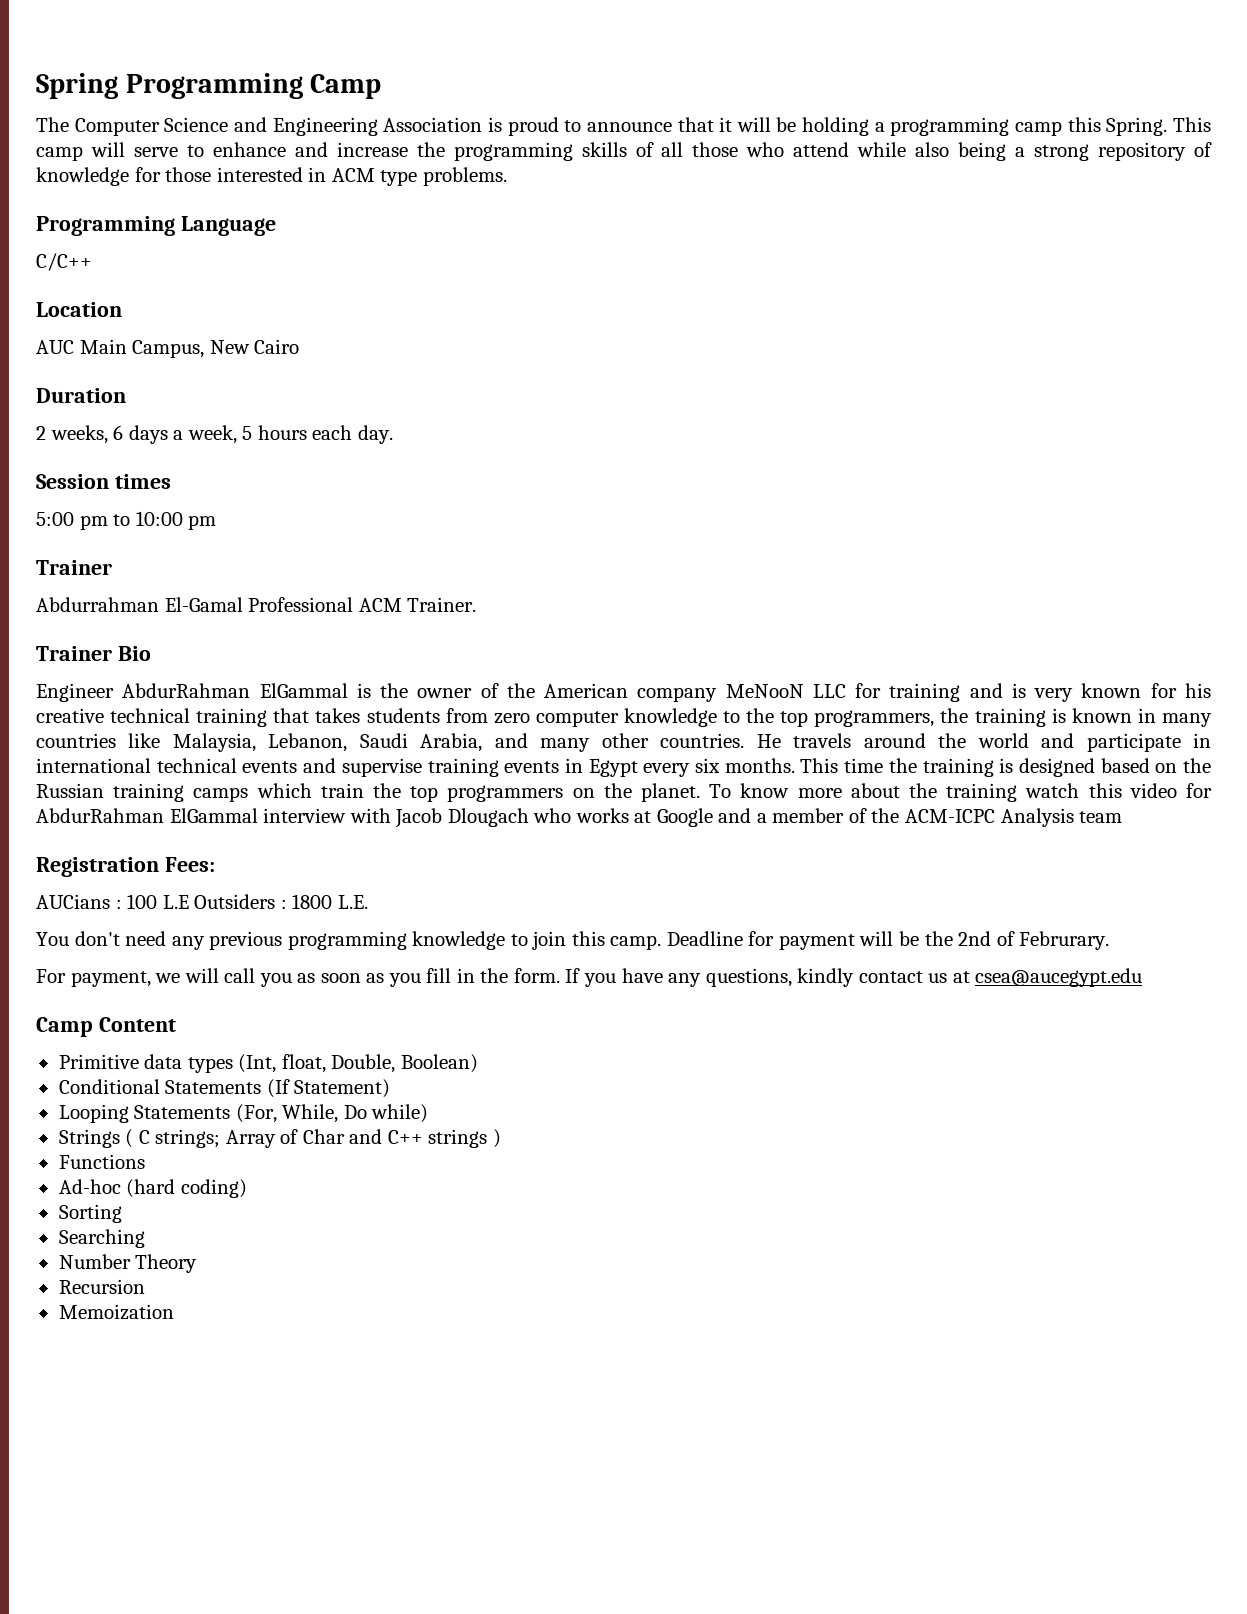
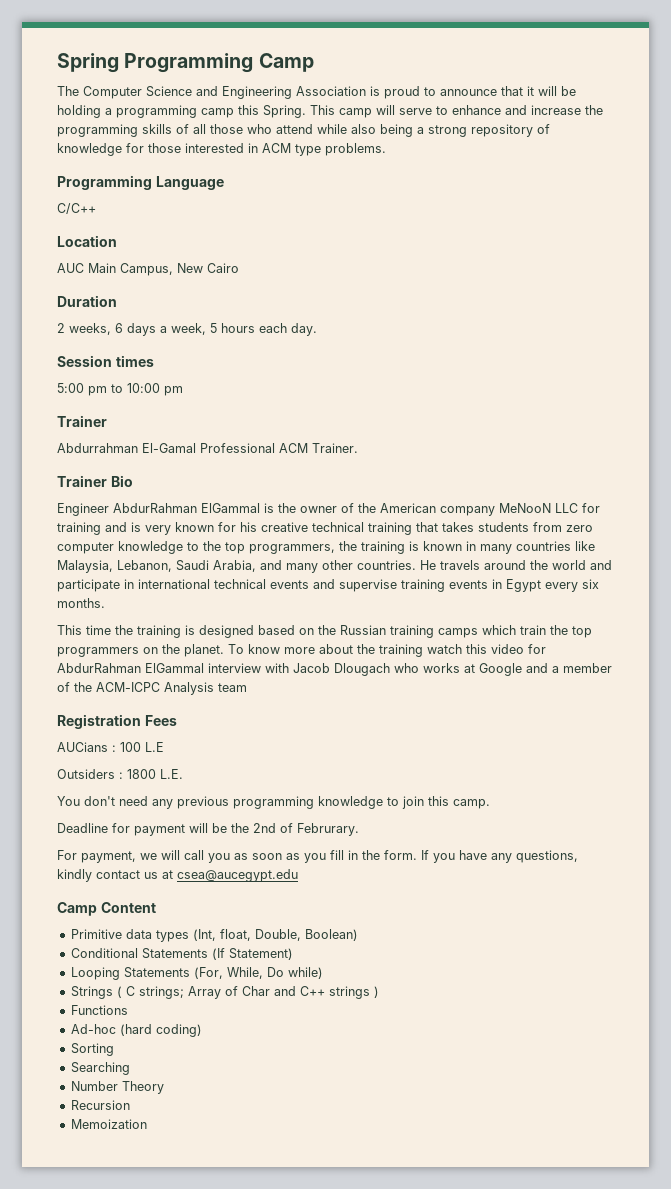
- He travels around the world and participate in international technical events and supervise training events in Egypt every six months. This time the training is designed based on the Russian training camps which train the top programmers on the planet.
+ He travels around the world and participate in international technical events and supervise training events in Egypt every six months.
+ This time the training is designed based on the Russian training camps which train the top programmers on the planet.
- Registration Fees:
+ Registration Fees
- AUCians : 100 L.E Outsiders : 1800 L.E.
+ AUCians : 100 L.E
+ Outsiders : 1800 L.E.
- You don't need any previous programming knowledge to join this camp. Deadline for payment will be the 2nd of Februrary.
+ You don't need any previous programming knowledge to join this camp.
+ Deadline for payment will be the 2nd of Februrary.

